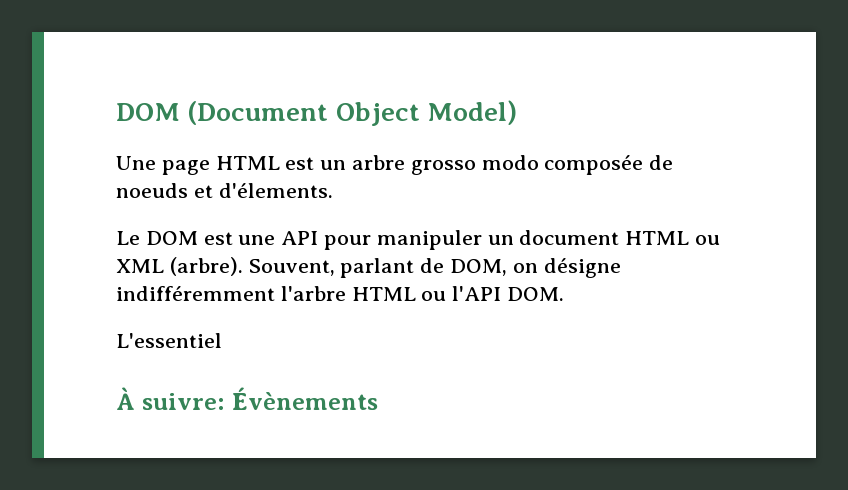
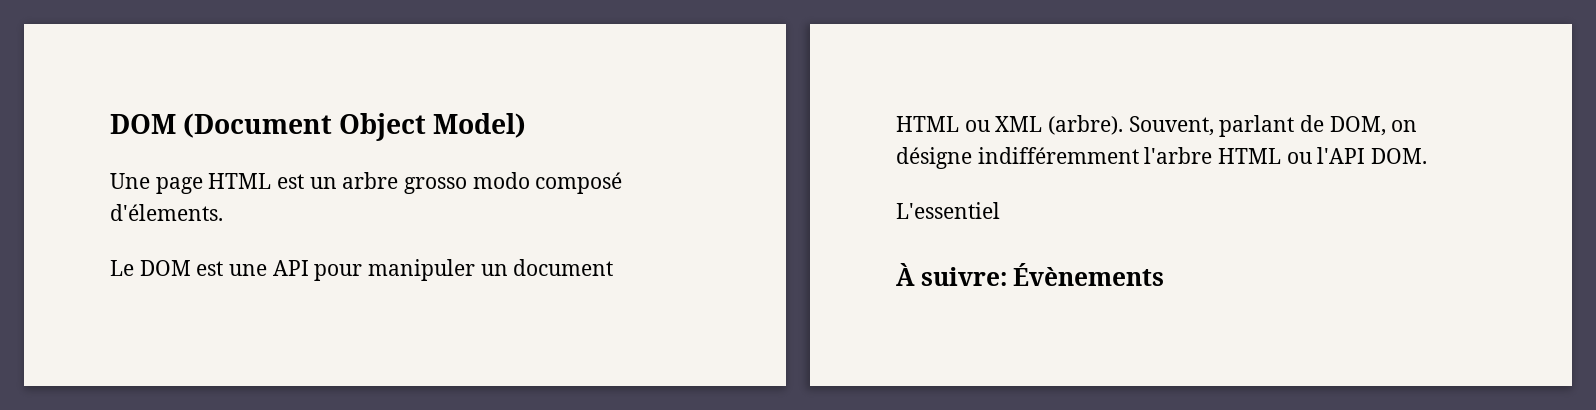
- Une page HTML est un arbre grosso modo composée de noeuds et d'élements.
+ Une page HTML est un arbre grosso modo composé d'élements.

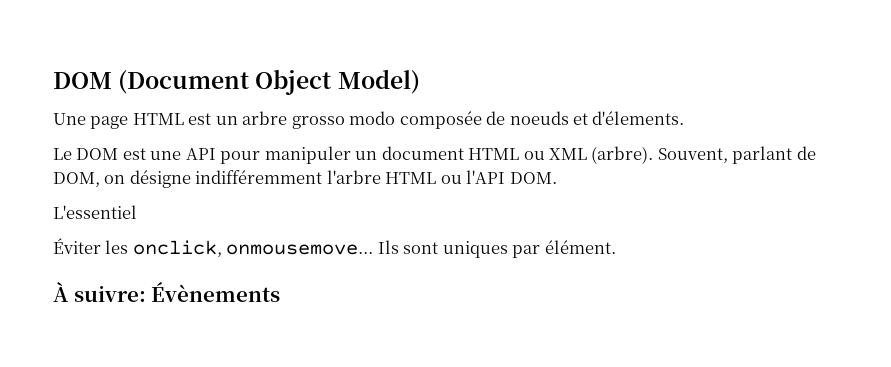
- Une page HTML est un arbre grosso modo composé d'élements.
+ Une page HTML est un arbre grosso modo composée de noeuds et d'élements.
+ Éviter les onclick, onmousemove... Ils sont uniques par élément.

